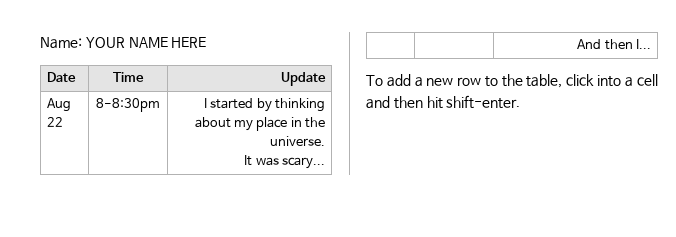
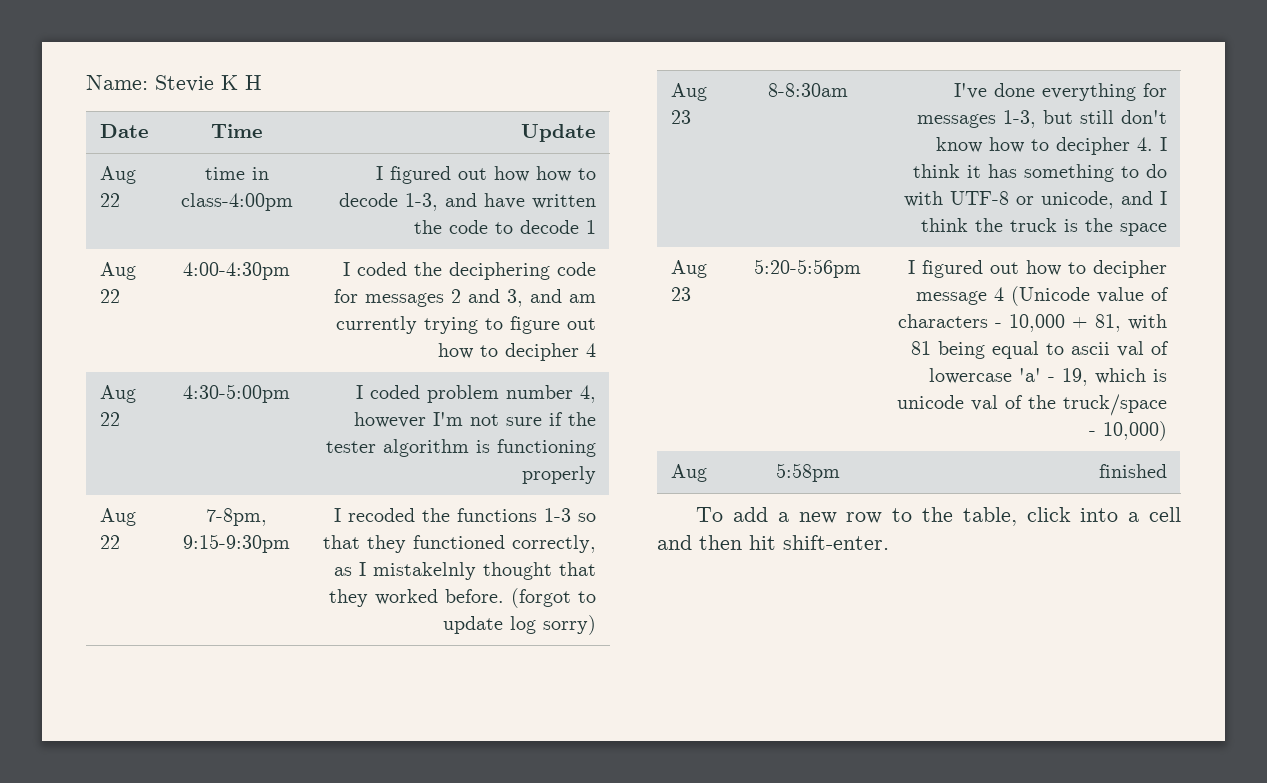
- Name: YOUR NAME HERE
+ Name: Stevie K H
- Aug 22 | 8-8:30pm | I started by thinking about my place in the universe.
- It was scary...
- | | And then I...
+ Aug 22 | time in class-4:00pm | I figured out how how to decode 1-3, and have written the code to decode 1
+ Aug 22 | 4:00-4:30pm | I coded the deciphering code for messages 2 and 3, and am currently trying to figure out how to decipher 4
+ Aug 22 | 4:30-5:00pm | I coded problem number 4, however I'm not sure if the tester algorithm is functioning properly
+ Aug 22 | 7-8pm, 9:15-9:30pm | I recoded the functions 1-3 so that they functioned correctly, as I mistakelnly thought that they worked before. (forgot to update log sorry)
+ Aug 23 | 8-8:30am | I've done everything for messages 1-3, but still don't know how to decipher 4. I think it has something to do with UTF-8 or unicode, and I think the truck is the space
+ Aug 23 | 5:20-5:56pm | I figured out how to decipher message 4 (Unicode value of characters - 10,000 + 81, with 81 being equal to ascii val of lowercase 'a' - 19, which is unicode val of the truck/space - 10,000)
+ Aug | 5:58pm | finished

